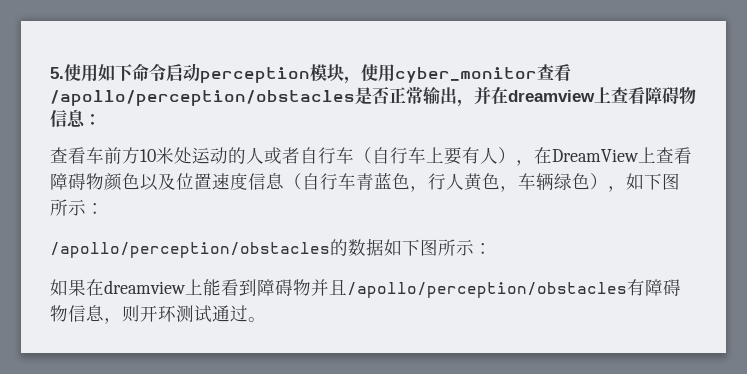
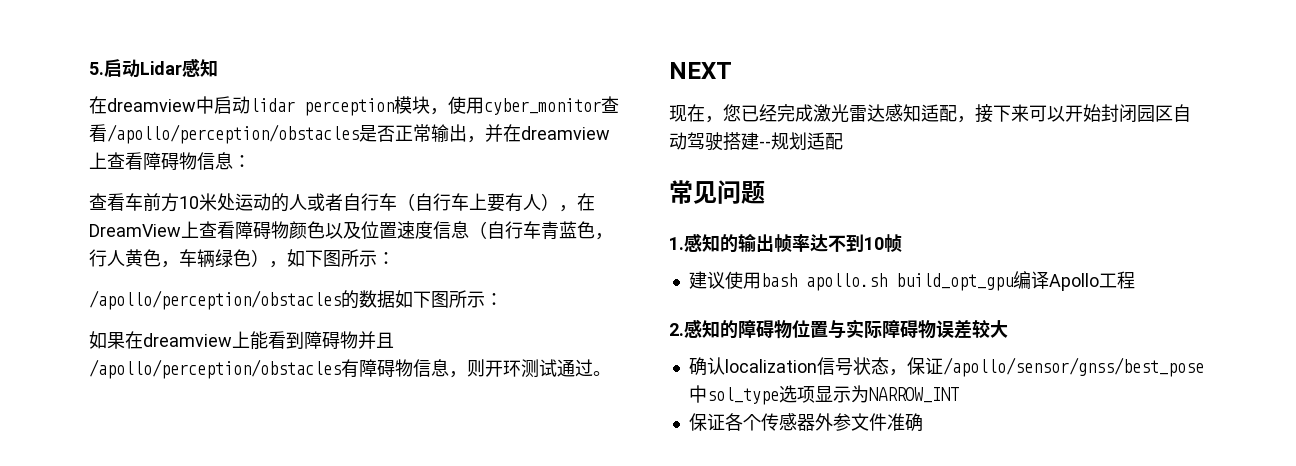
- 5.使用如下命令启动perception模块，使用cyber_monitor查看/apollo/perception/obstacles是否正常输出，并在dreamview上查看障碍物信息：
+ 5.启动Lidar感知
+ 在dreamview中启动lidar perception模块，使用cyber_monitor查看/apollo/perception/obstacles是否正常输出，并在dreamview上查看障碍物信息：
+ NEXT
+ 现在，您已经完成激光雷达感知适配，接下来可以开始封闭园区自动驾驶搭建--规划适配
+ 常见问题
+ 1.感知的输出帧率达不到10帧
+ 建议使用bash apollo.sh build_opt_gpu编译Apollo工程
+ 2.感知的障碍物位置与实际障碍物误差较大
+ 确认localization信号状态，保证/apollo/sensor/gnss/best_pose中sol_type选项显示为NARROW_INT
+ 保证各个传感器外参文件准确

